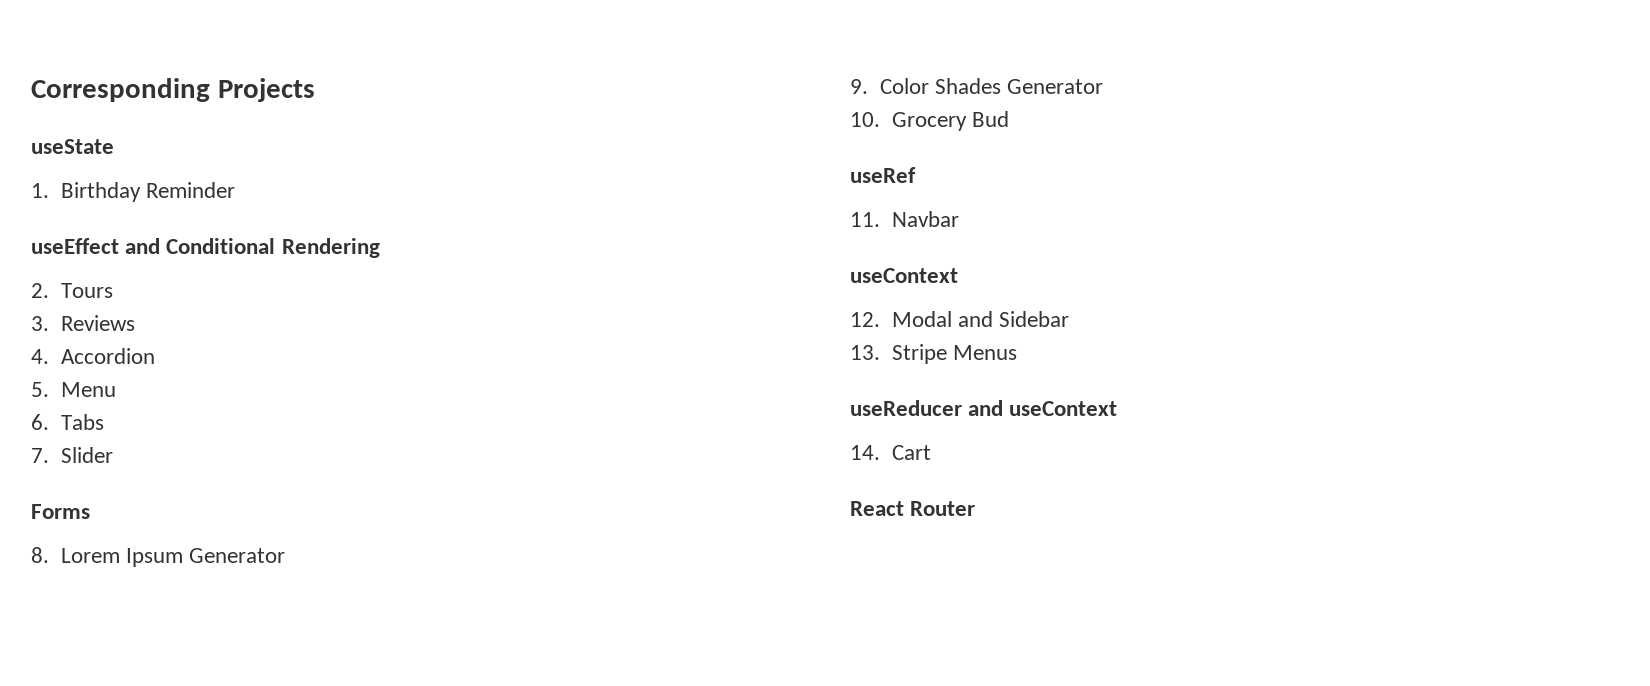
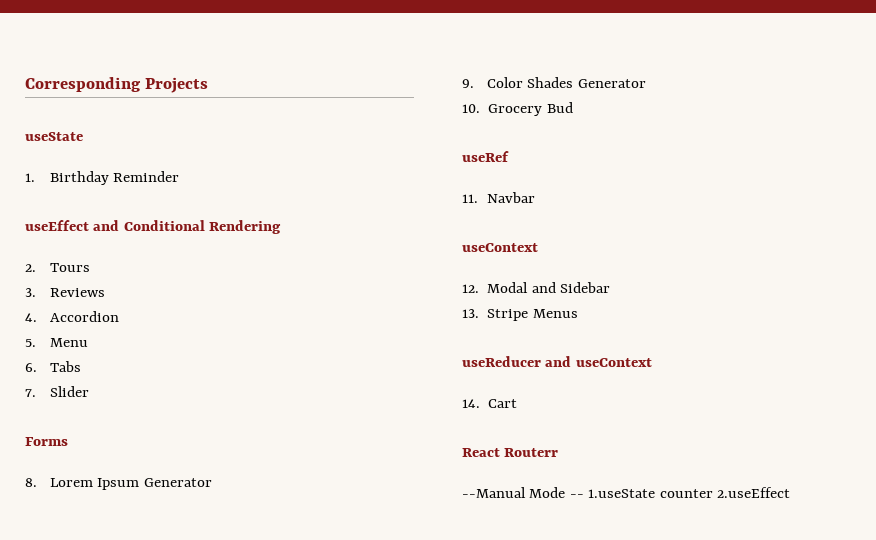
- React Router
+ React Routerr
+ --Manual Mode -- 1.useState counter 2.useEffect

